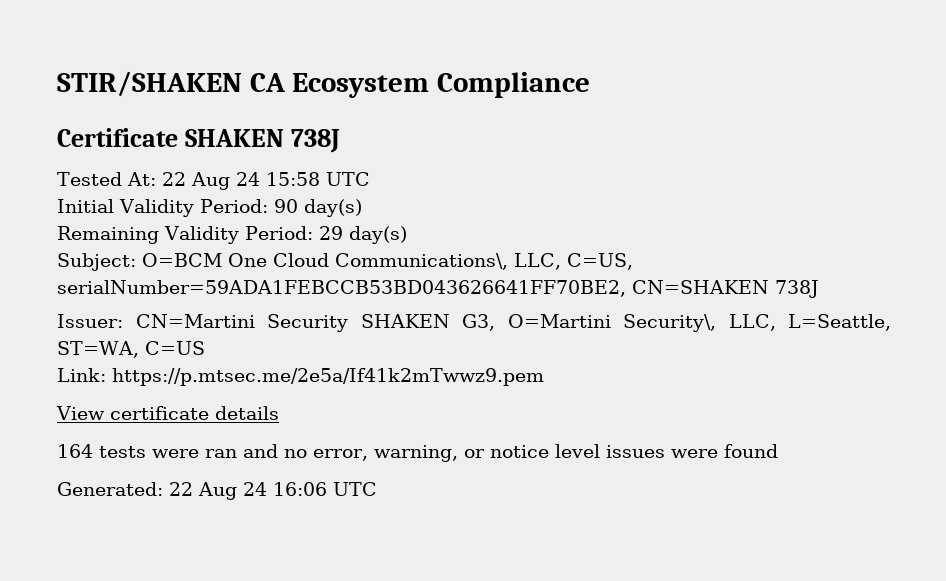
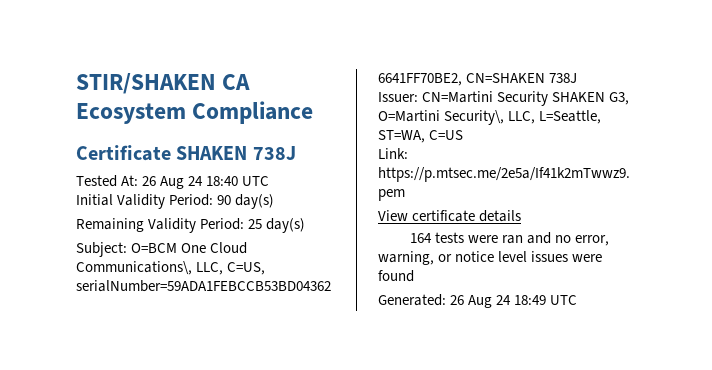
- Tested At: 22 Aug 24 15:58 UTC
+ Tested At: 26 Aug 24 18:40 UTC
- Remaining Validity Period: 29 day(s)
+ Remaining Validity Period: 25 day(s)
- Generated: 22 Aug 24 16:06 UTC
+ Generated: 26 Aug 24 18:49 UTC

